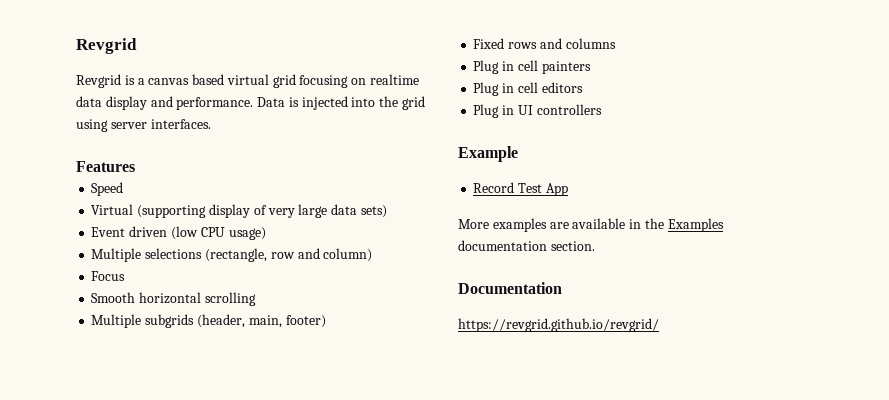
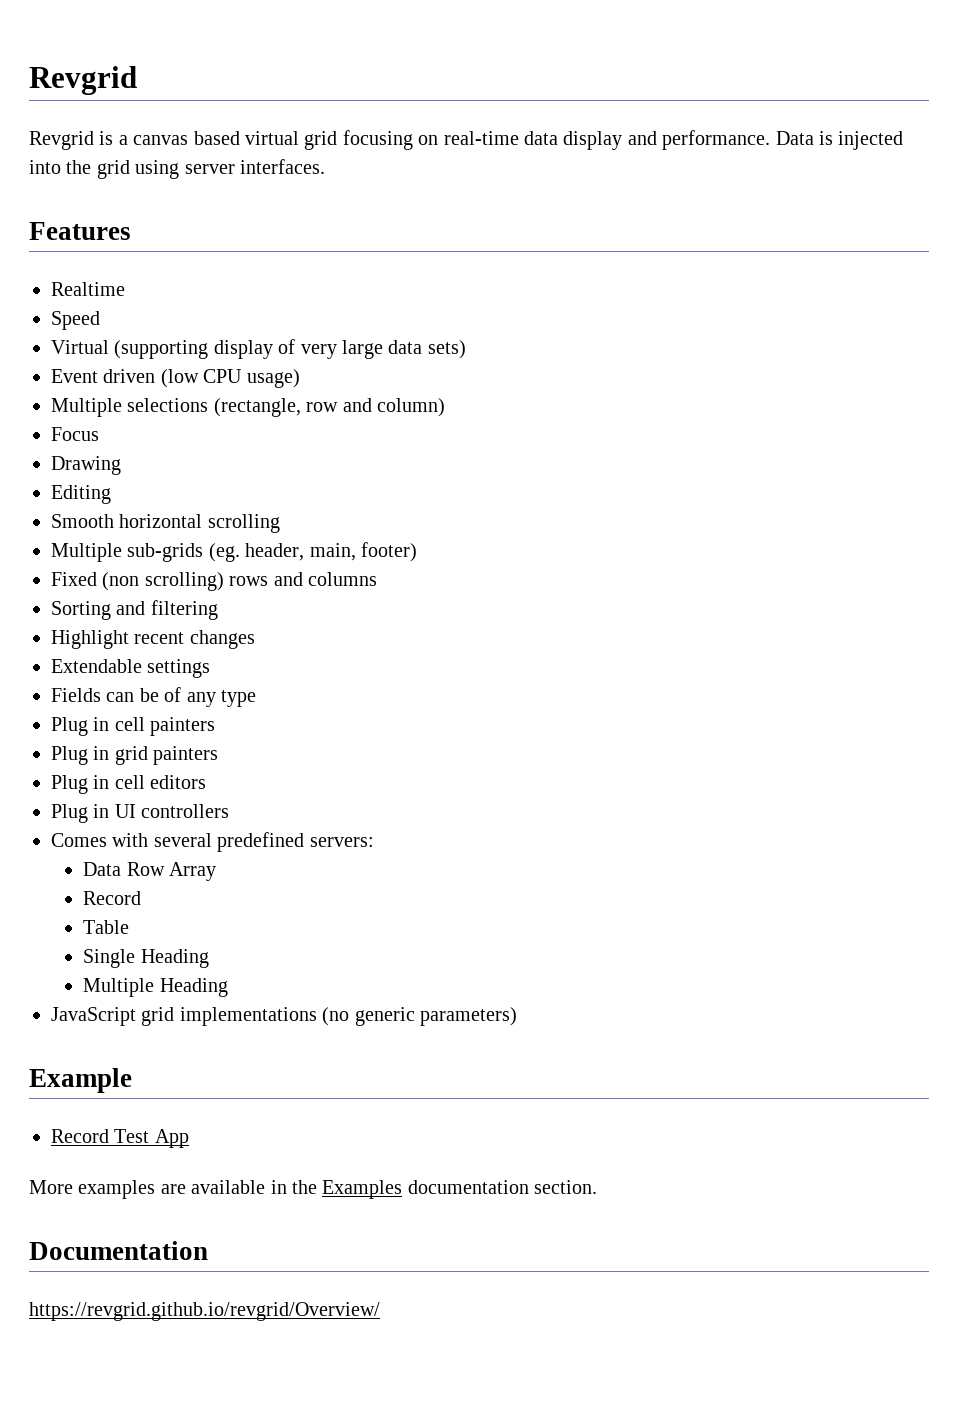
- Revgrid is a canvas based virtual grid focusing on realtime data display and performance.
+ Revgrid is a canvas based virtual grid focusing on real-time data display and performance.
+ Realtime
+ Drawing
+ Editing
- Multiple subgrids (header, main, footer)
+ Multiple sub-grids (eg. header, main, footer)
- Fixed rows and columns
+ Fixed (non scrolling) rows and columns
+ Sorting and filtering
+ Highlight recent changes
+ Extendable settings
+ Fields can be of any type
+ Plug in grid painters
+ Comes with several predefined servers:
+ Data Row Array
+ Record
+ Table
+ Single Heading
+ Multiple Heading
+ JavaScript grid implementations (no generic parameters)
- https://revgrid.github.io/revgrid/
+ https://revgrid.github.io/revgrid/Overview/

